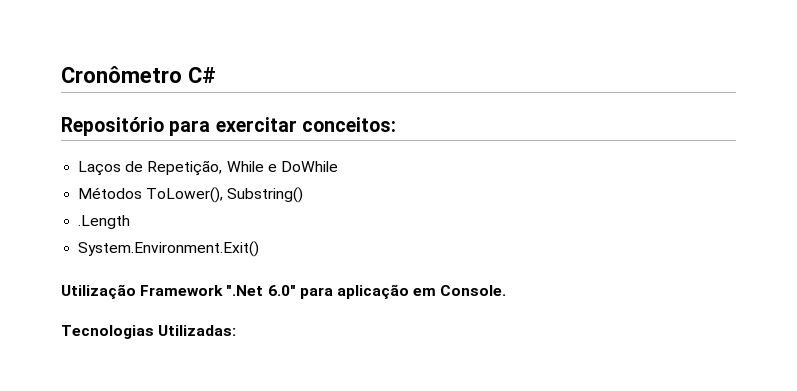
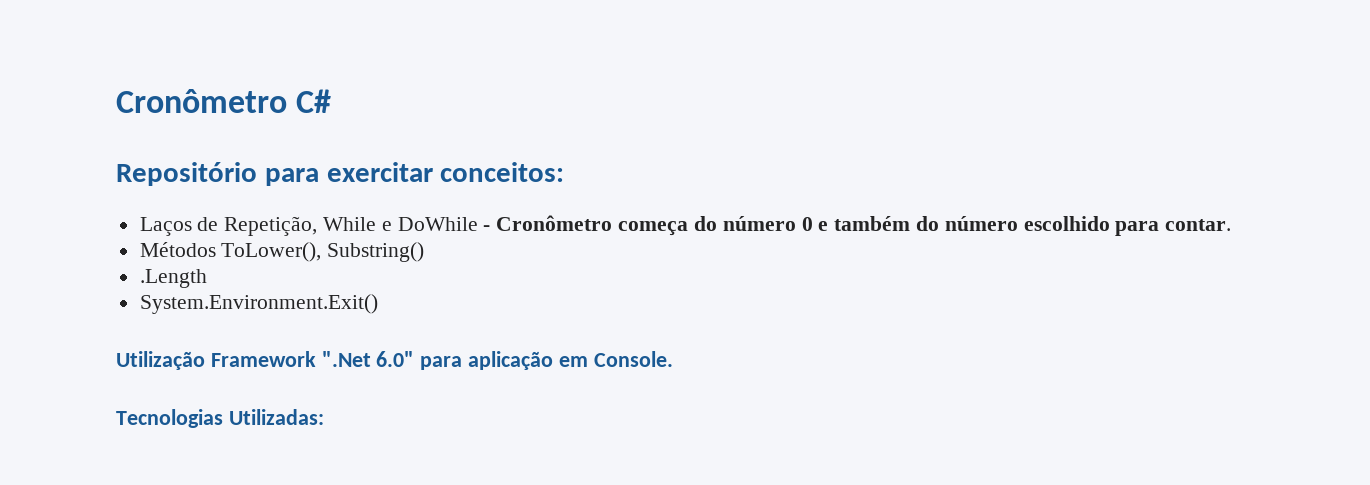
- Laços de Repetição, While e DoWhile
+ Laços de Repetição, While e DoWhile - Cronômetro começa do número 0 e também do número escolhido para contar.

